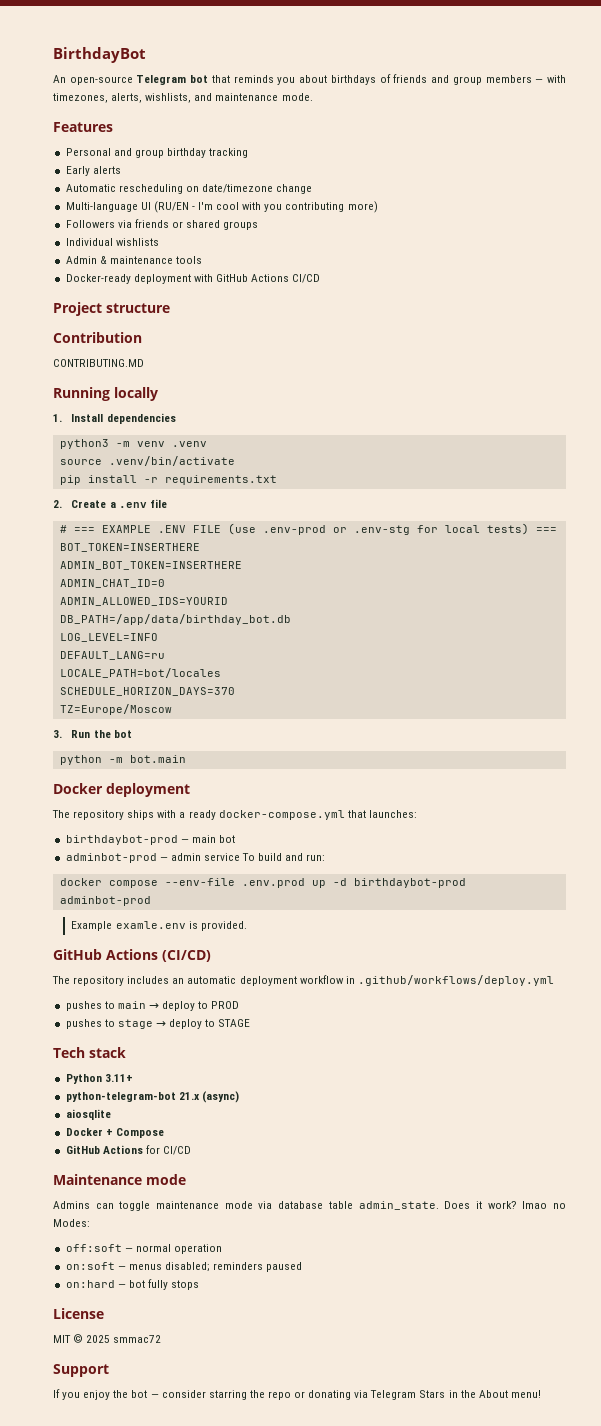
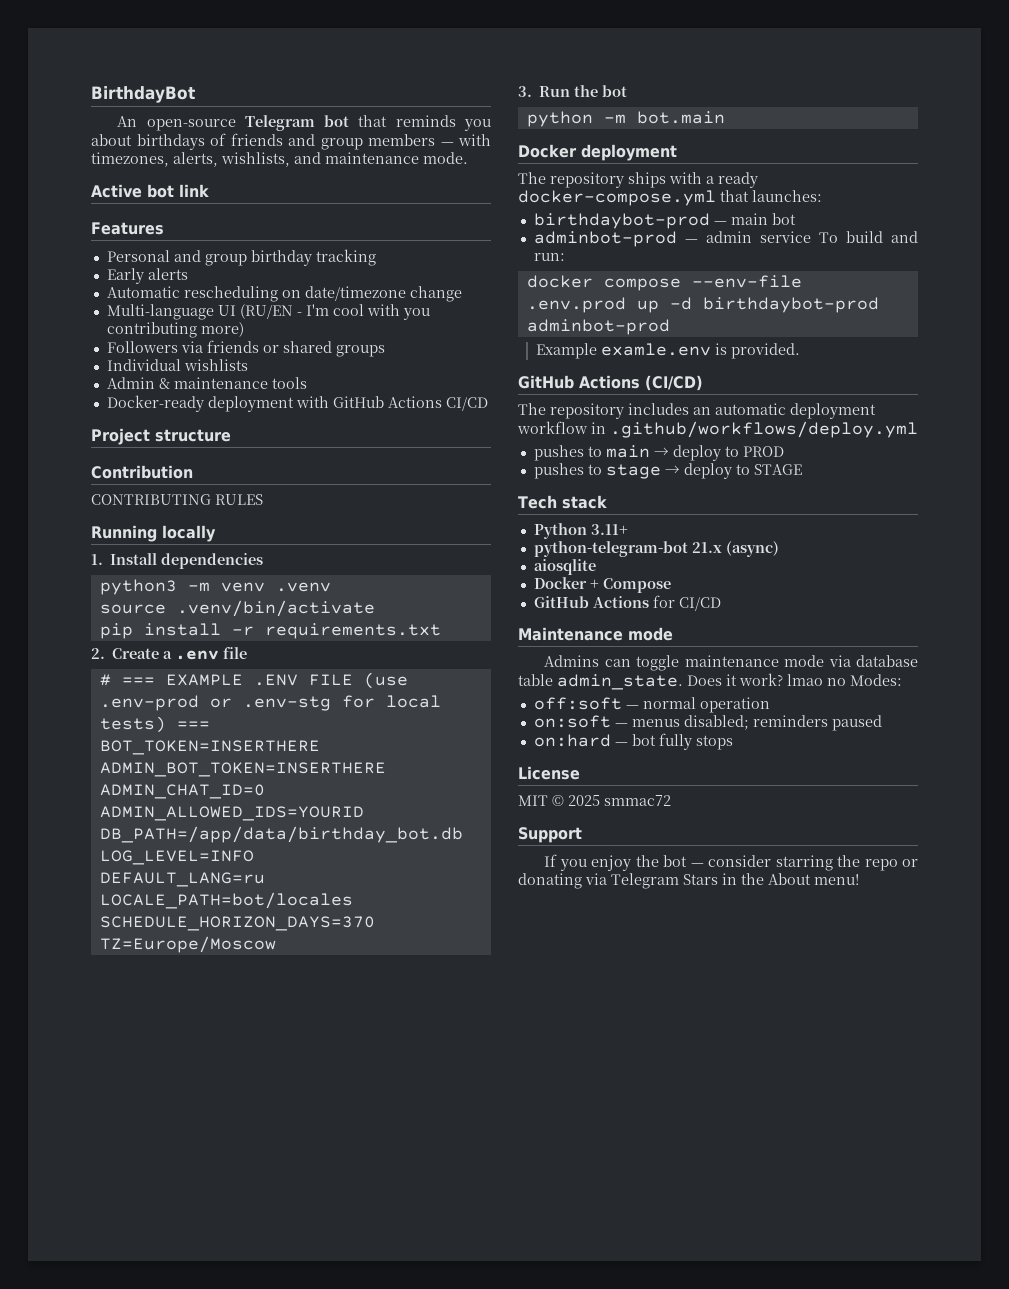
+ Active bot link
- CONTRIBUTING.MD
+ CONTRIBUTING RULES

